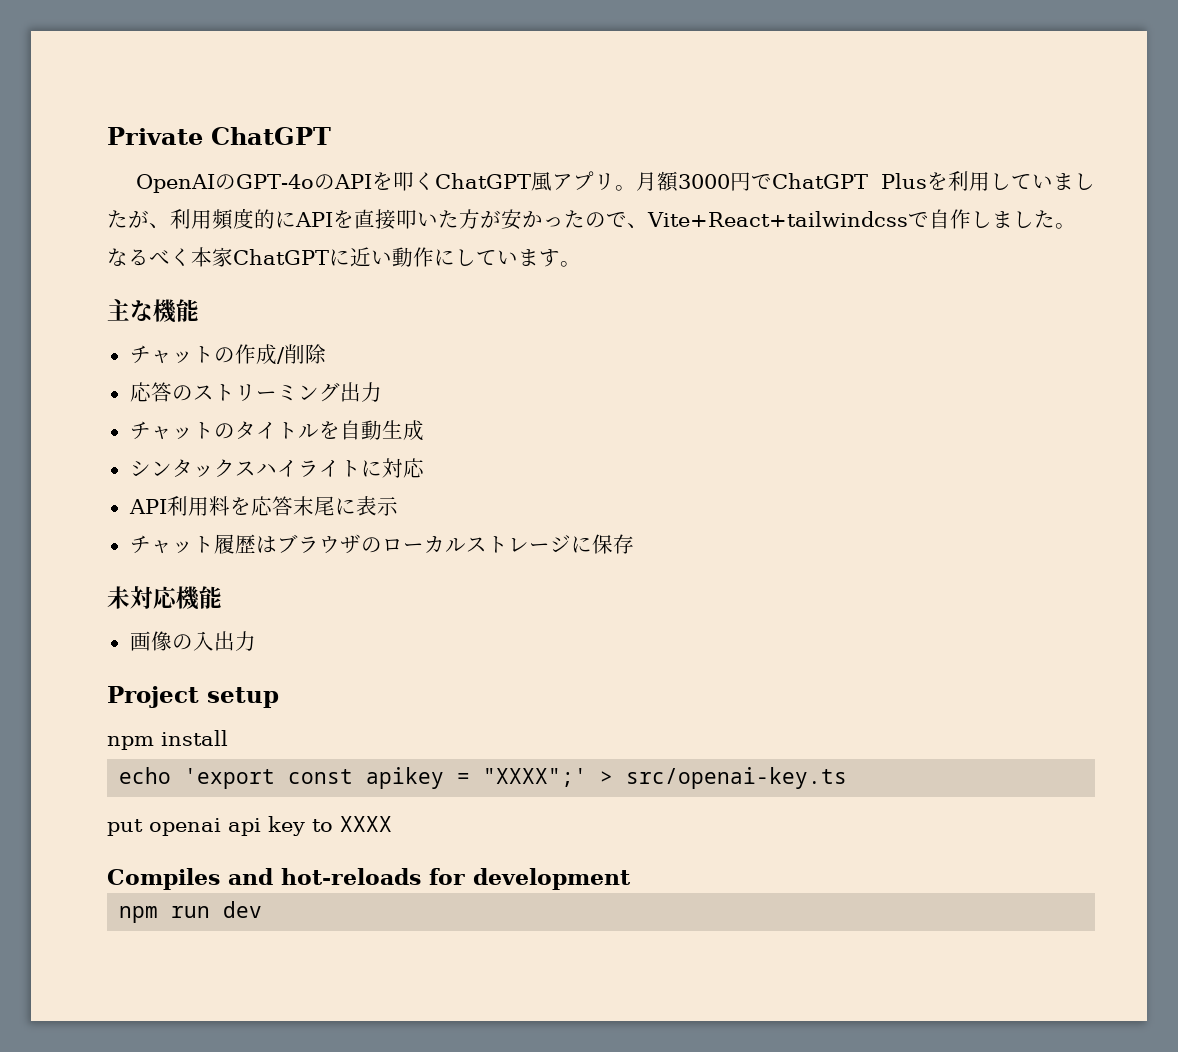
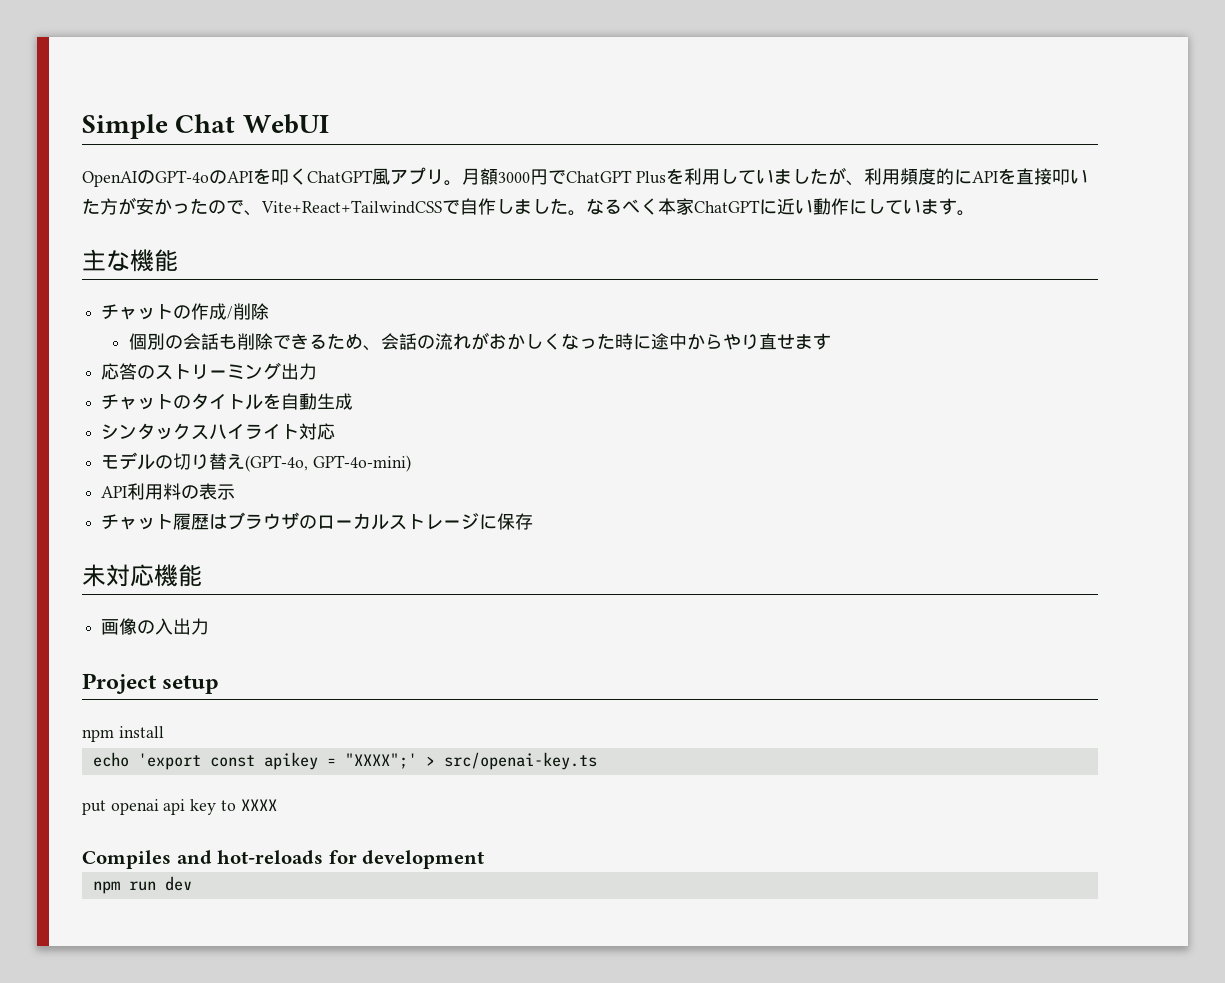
- Private ChatGPT
+ Simple Chat WebUI
- 月額3000円でChatGPT Plusを利用していましたが、利用頻度的にAPIを直接叩いた方が安かったので、Vite+React+tailwindcssで自作しました。
+ 月額3000円でChatGPT Plusを利用していましたが、利用頻度的にAPIを直接叩いた方が安かったので、Vite+React+TailwindCSSで自作しました。
+ 個別の会話も削除できるため、会話の流れがおかしくなった時に途中からやり直せます
- シンタックスハイライトに対応
+ シンタックスハイライト対応
+ モデルの切り替え(GPT-4o, GPT-4o-mini)
- API利用料を応答末尾に表示
+ API利用料の表示

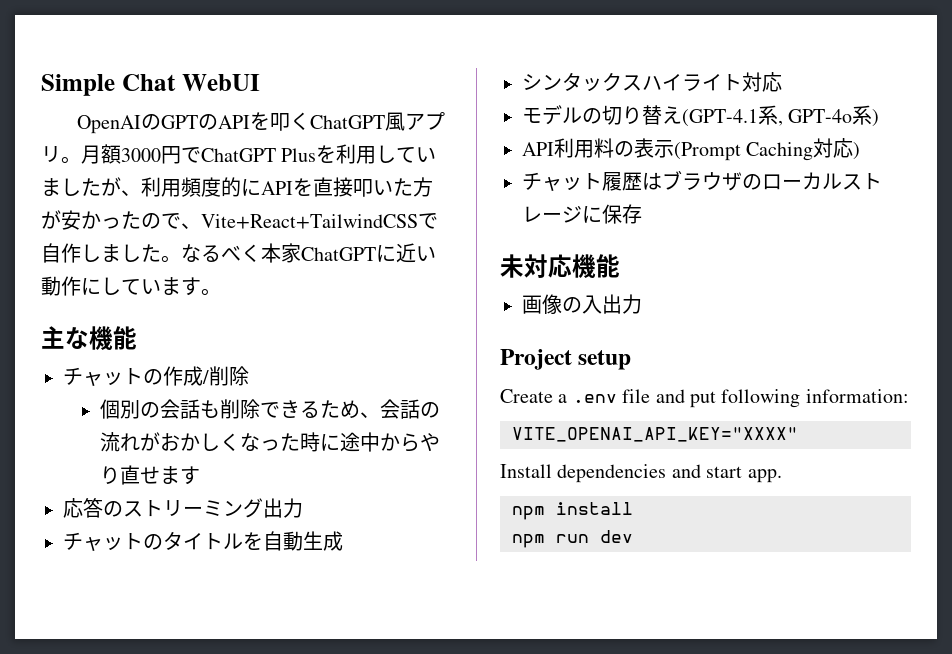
- OpenAIのGPT-4oのAPIを叩くChatGPT風アプリ。
+ OpenAIのGPTのAPIを叩くChatGPT風アプリ。
- モデルの切り替え(GPT-4o, GPT-4o-mini)
+ モデルの切り替え(GPT-4.1系, GPT-4o系)
- API利用料の表示
+ API利用料の表示(Prompt Caching対応)
+ Create a .env file and put following information:
+ VITE_OPENAI_API_KEY="XXXX"
+ Install dependencies and start app.
  npm install
- echo 'export const apikey = "XXXX";' > src/openai-key.ts
- put openai api key to XXXX
- Compiles and hot-reloads for development

